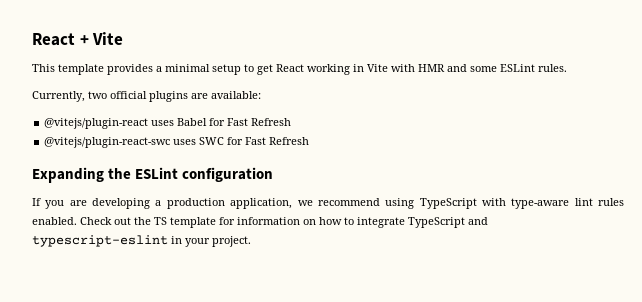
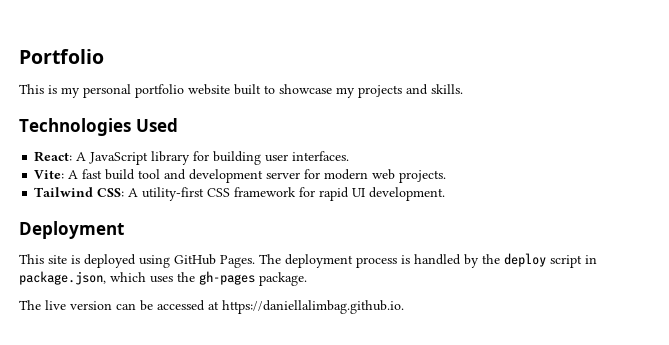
- React + Vite
- This template provides a minimal setup to get React working in Vite with HMR and some ESLint rules.
- Currently, two official plugins are available:
- @vitejs/plugin-react uses Babel for Fast Refresh
- @vitejs/plugin-react-swc uses SWC for Fast Refresh
- Expanding the ESLint configuration
- If you are developing a production application, we recommend using TypeScript with type-aware lint rules enabled. Check out the TS template for information on how to integrate TypeScript and typescript-eslint in your project.
+ Portfolio
+ This is my personal portfolio website built to showcase my projects and skills.
+ Technologies Used
+ React: A JavaScript library for building user interfaces.
+ Vite: A fast build tool and development server for modern web projects.
+ Tailwind CSS: A utility-first CSS framework for rapid UI development.
+ Deployment
+ This site is deployed using GitHub Pages. The deployment process is handled by the deploy script in package.json, which uses the gh-pages package.
+ The live version can be accessed at https://daniellalimbag.github.io.

